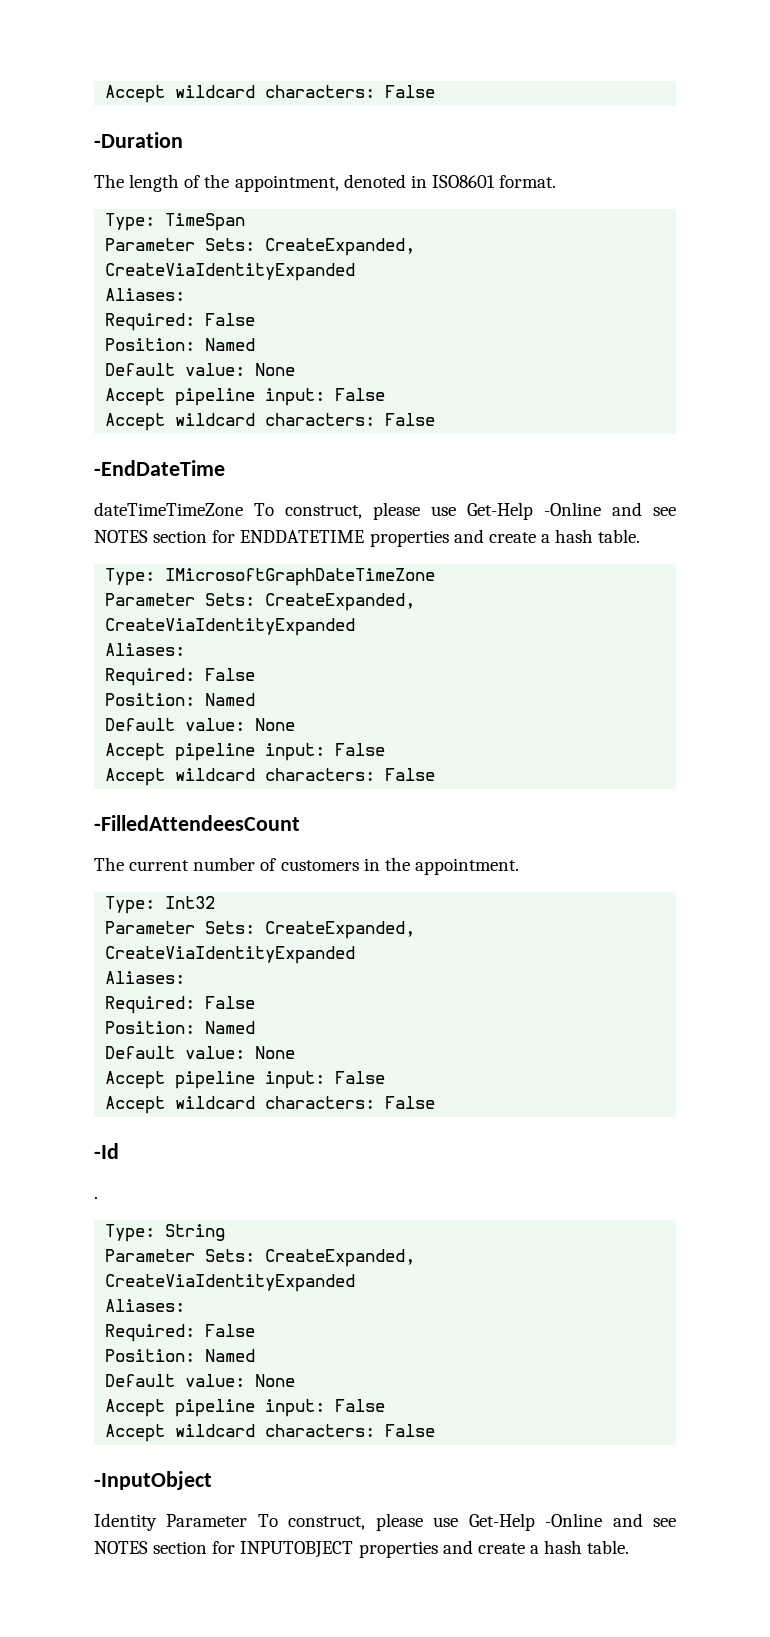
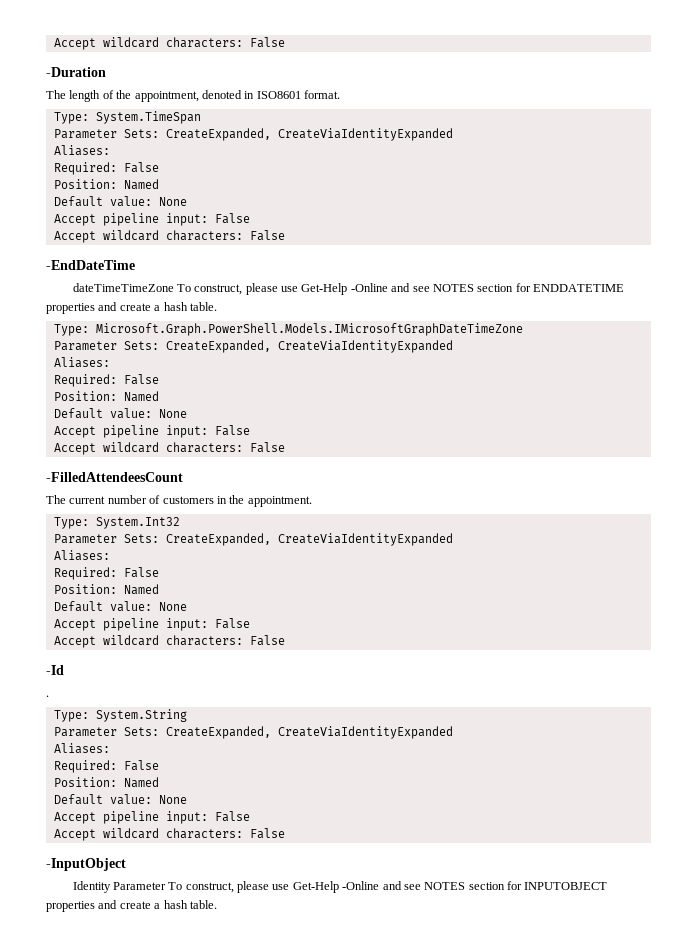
- Type: TimeSpan
+ Type: System.TimeSpan
- Type: IMicrosoftGraphDateTimeZone
+ Type: Microsoft.Graph.PowerShell.Models.IMicrosoftGraphDateTimeZone
- Type: Int32
+ Type: System.Int32
- Type: String
+ Type: System.String

